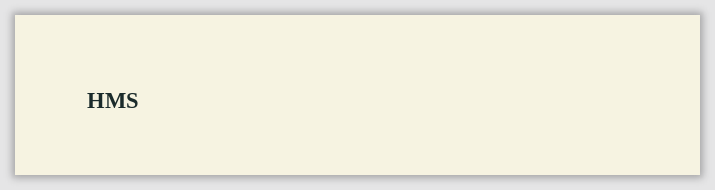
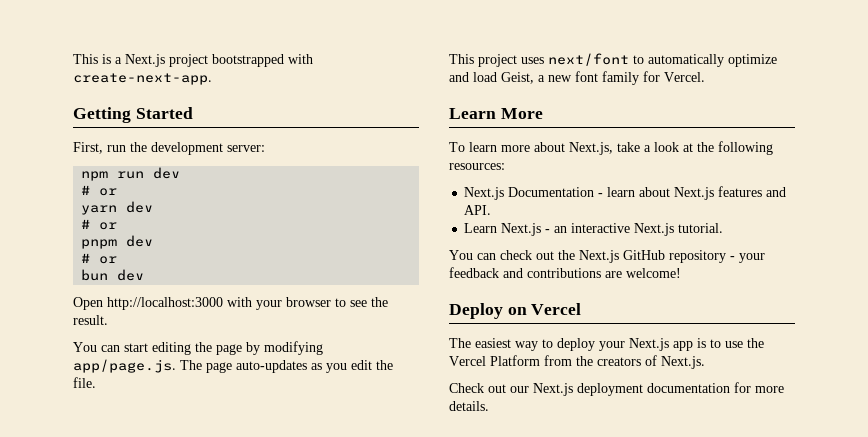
- HMS
+ This is a Next.js project bootstrapped with create-next-app.
+ Getting Started
+ First, run the development server:
+ npm run dev
+ # or
+ yarn dev
+ # or
+ pnpm dev
+ # or
+ bun dev
+ Open http://localhost:3000 with your browser to see the result.
+ You can start editing the page by modifying app/page.js. The page auto-updates as you edit the file.
+ This project uses next/font to automatically optimize and load Geist, a new font family for Vercel.
+ Learn More
+ To learn more about Next.js, take a look at the following resources:
+ Next.js Documentation - learn about Next.js features and API.
+ Learn Next.js - an interactive Next.js tutorial.
+ You can check out the Next.js GitHub repository - your feedback and contributions are welcome!
+ Deploy on Vercel
+ The easiest way to deploy your Next.js app is to use the Vercel Platform from the creators of Next.js.
+ Check out our Next.js deployment documentation for more details.

